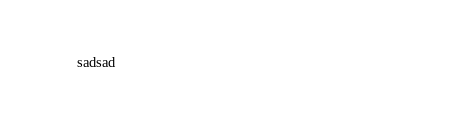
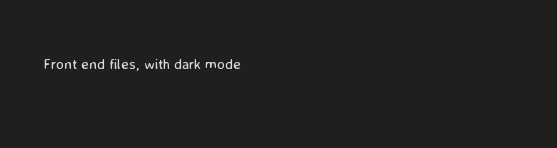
- sadsad
+ Front end files, with dark mode

